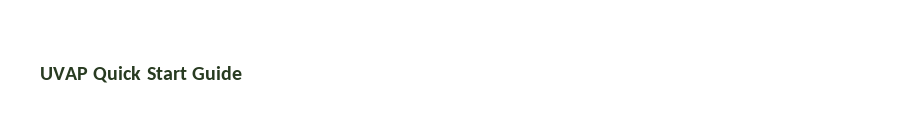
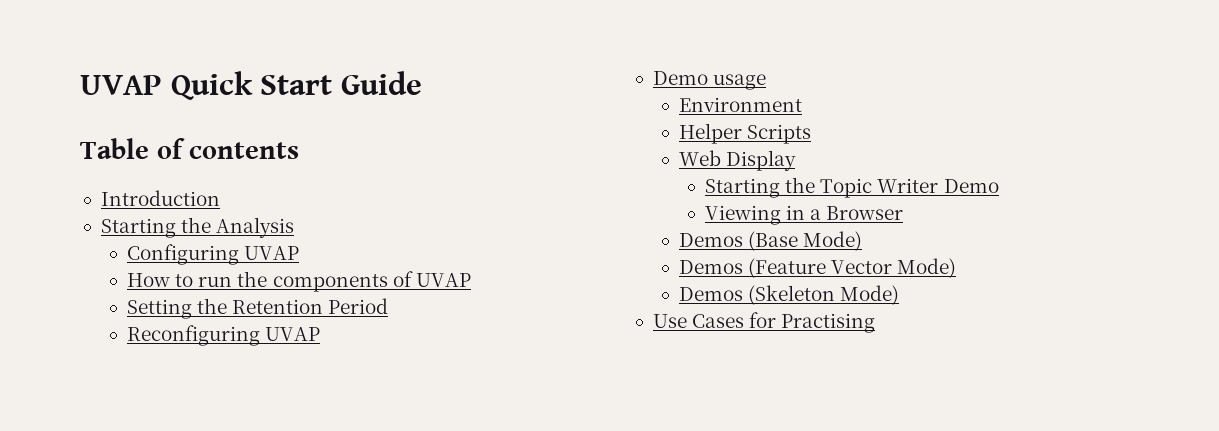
+ Table of contents
+ Introduction
+ Starting the Analysis
+ Configuring UVAP
+ How to run the components of UVAP
+ Setting the Retention Period
+ Reconfiguring UVAP
+ Demo usage
+ Environment
+ Helper Scripts
+ Web Display
+ Starting the Topic Writer Demo
+ Viewing in a Browser
+ Demos (Base Mode)
+ Demos (Feature Vector Mode)
+ Demos (Skeleton Mode)
+ Use Cases for Practising

